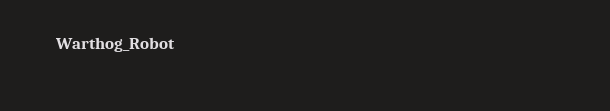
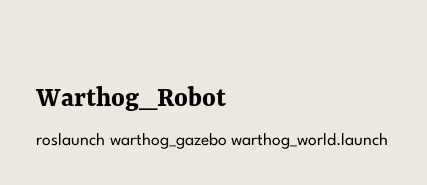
+ roslaunch warthog_gazebo warthog_world.launch

